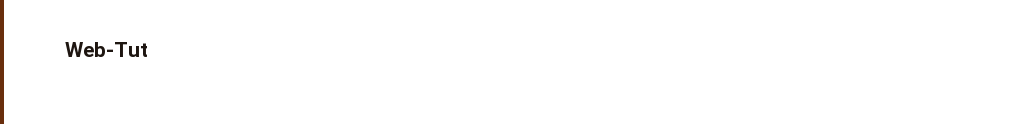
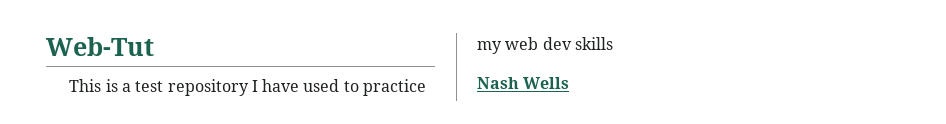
+ This is a test repository I have used to practice my web dev skills
+ Nash Wells

